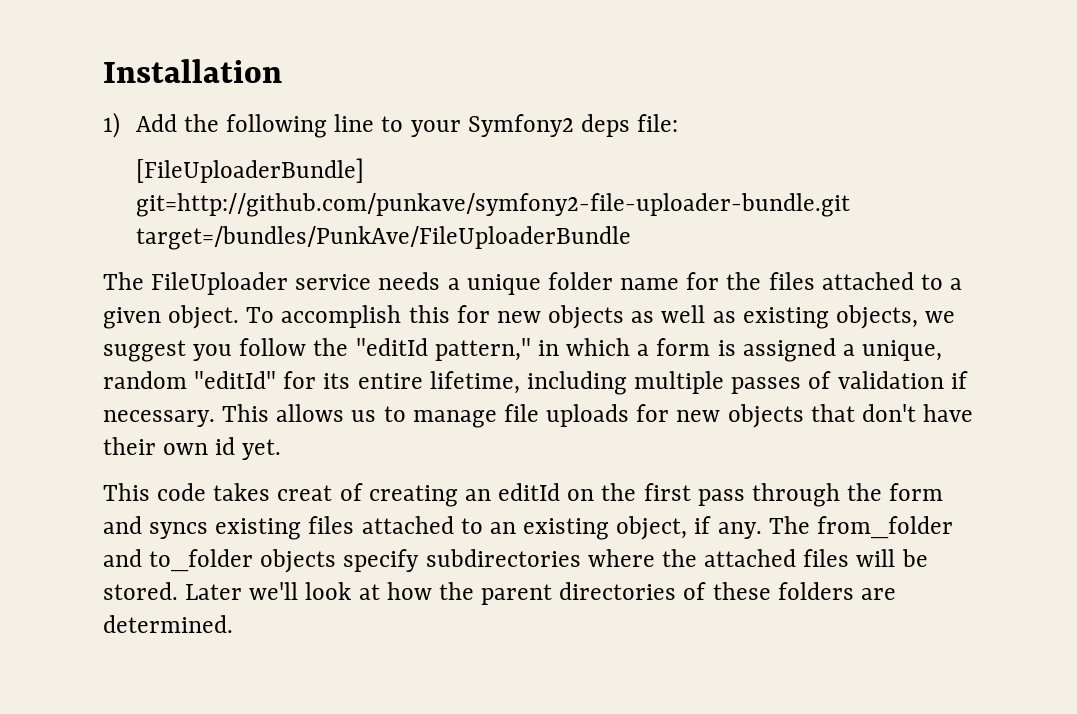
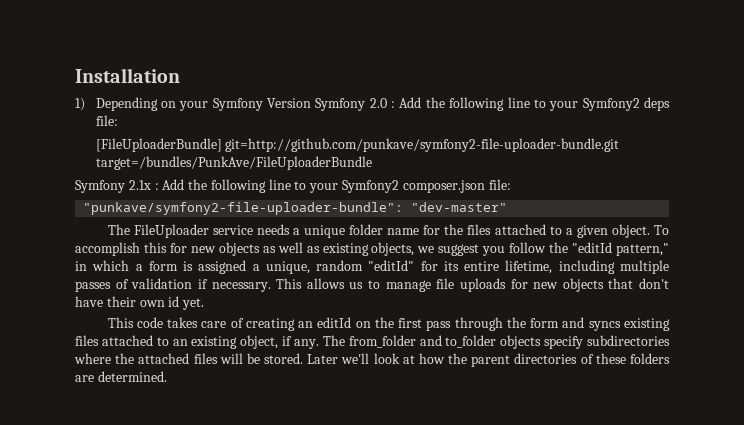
- 1) Add the following line to your Symfony2 deps file:
+ 1) Depending on your Symfony Version Symfony 2.0 : Add the following line to your Symfony2 deps file:
+ Symfony 2.1x : Add the following line to your Symfony2 composer.json file:
+ "punkave/symfony2-file-uploader-bundle": "dev-master"
- This code takes creat of creating an editId on the first pass through the form and syncs existing files attached to an existing object, if any.
+ This code takes care of creating an editId on the first pass through the form and syncs existing files attached to an existing object, if any.

